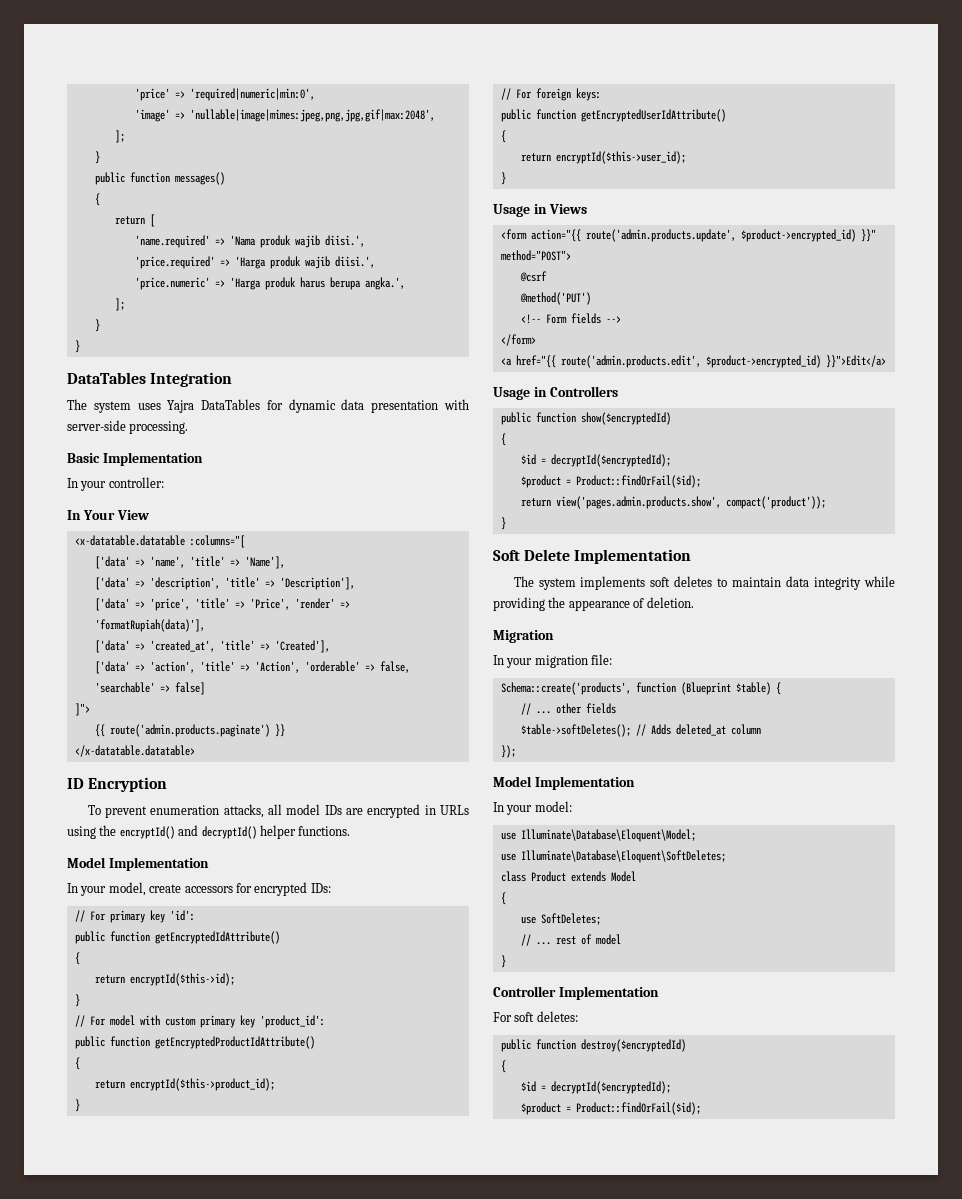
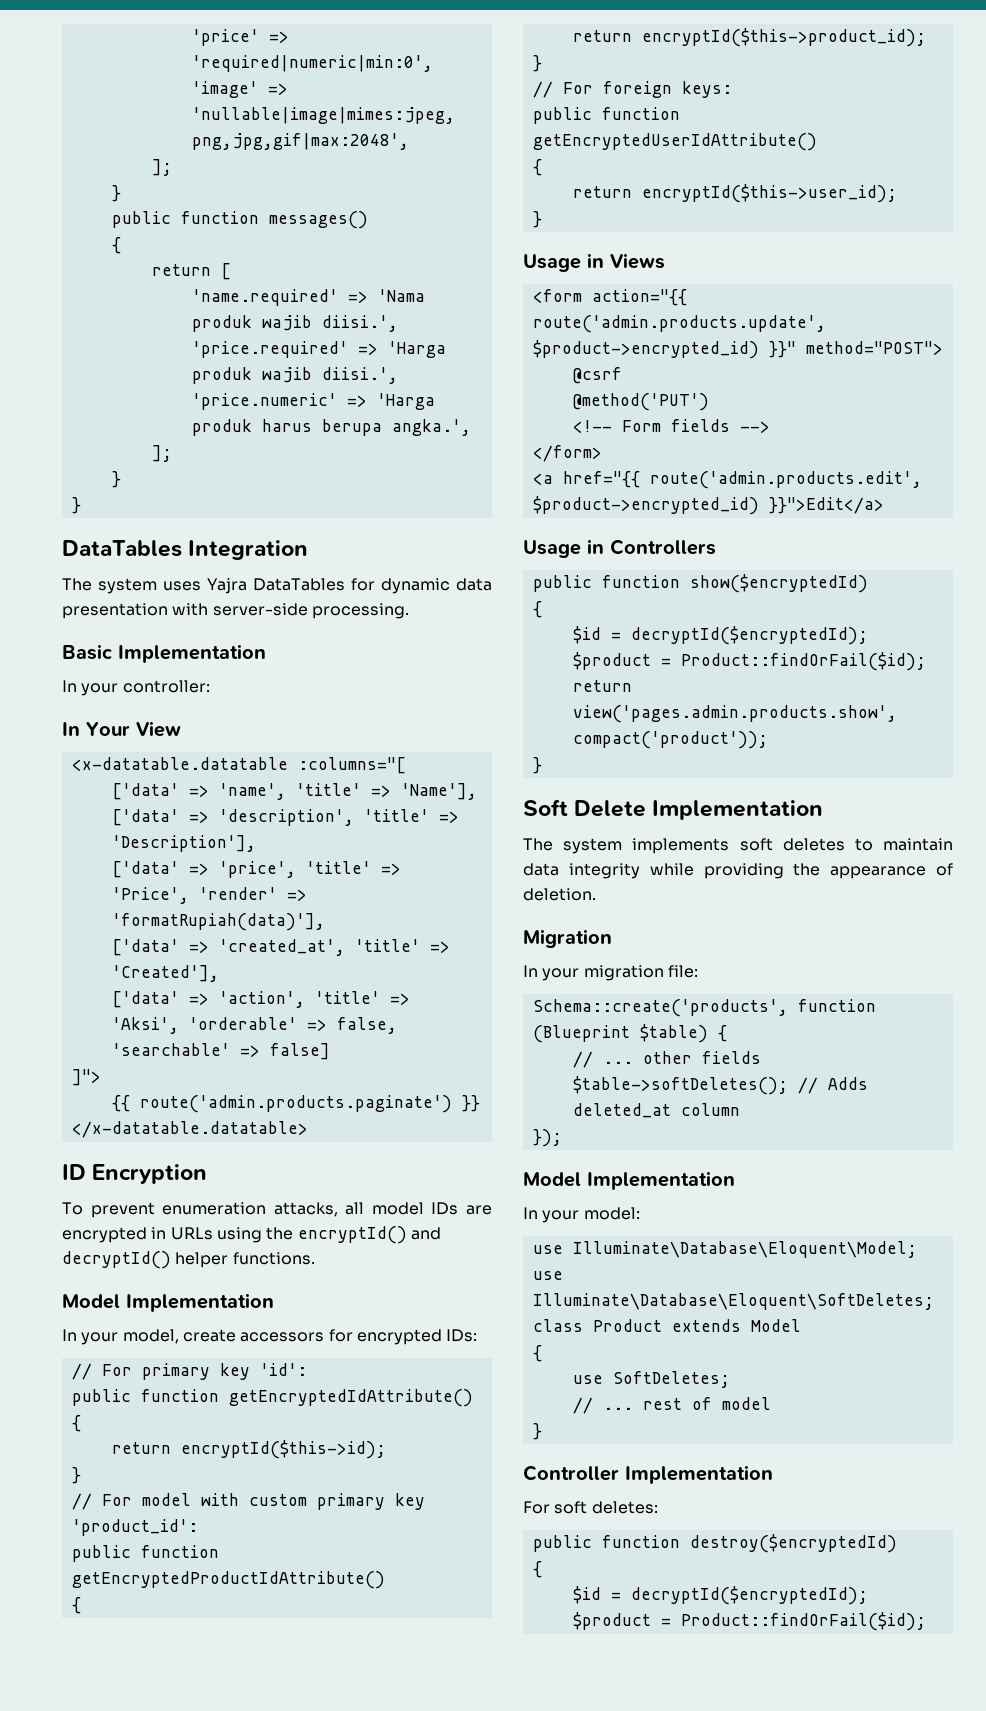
- ['data' => 'action', 'title' => 'Action', 'orderable' => false, 'searchable' => false]
+ ['data' => 'action', 'title' => 'Aksi', 'orderable' => false, 'searchable' => false]

